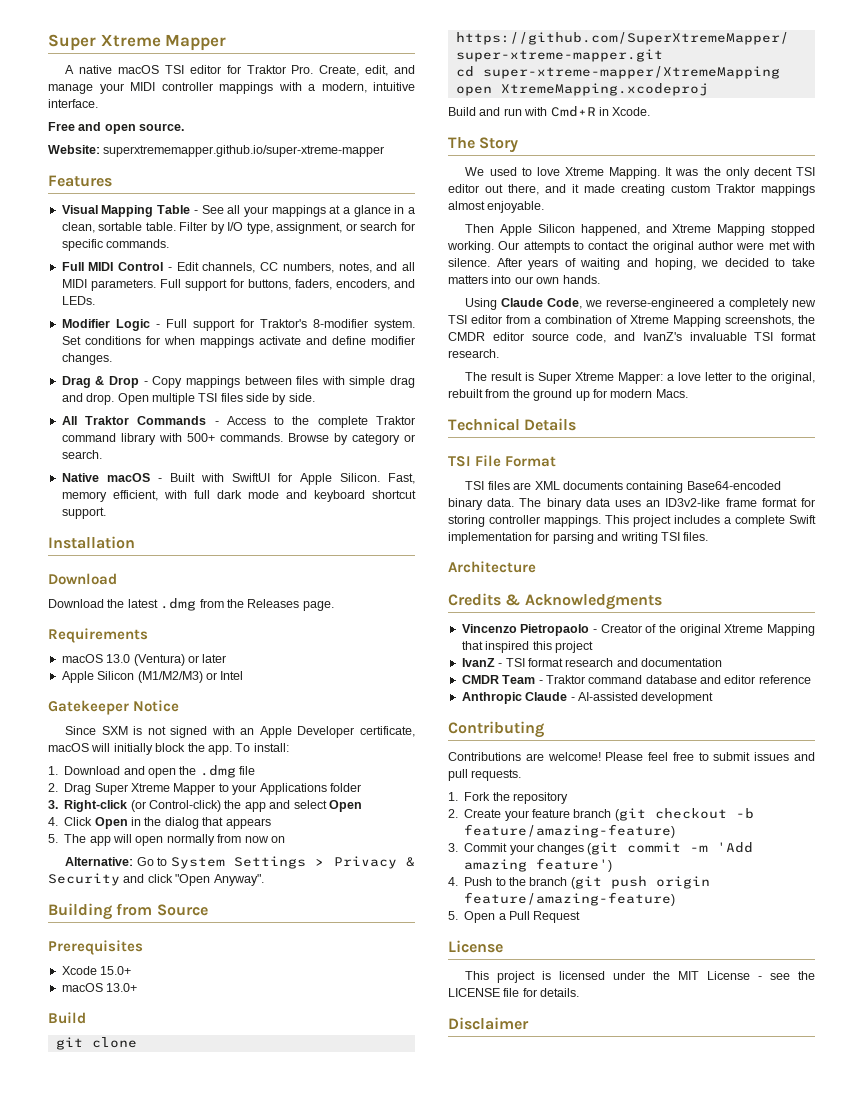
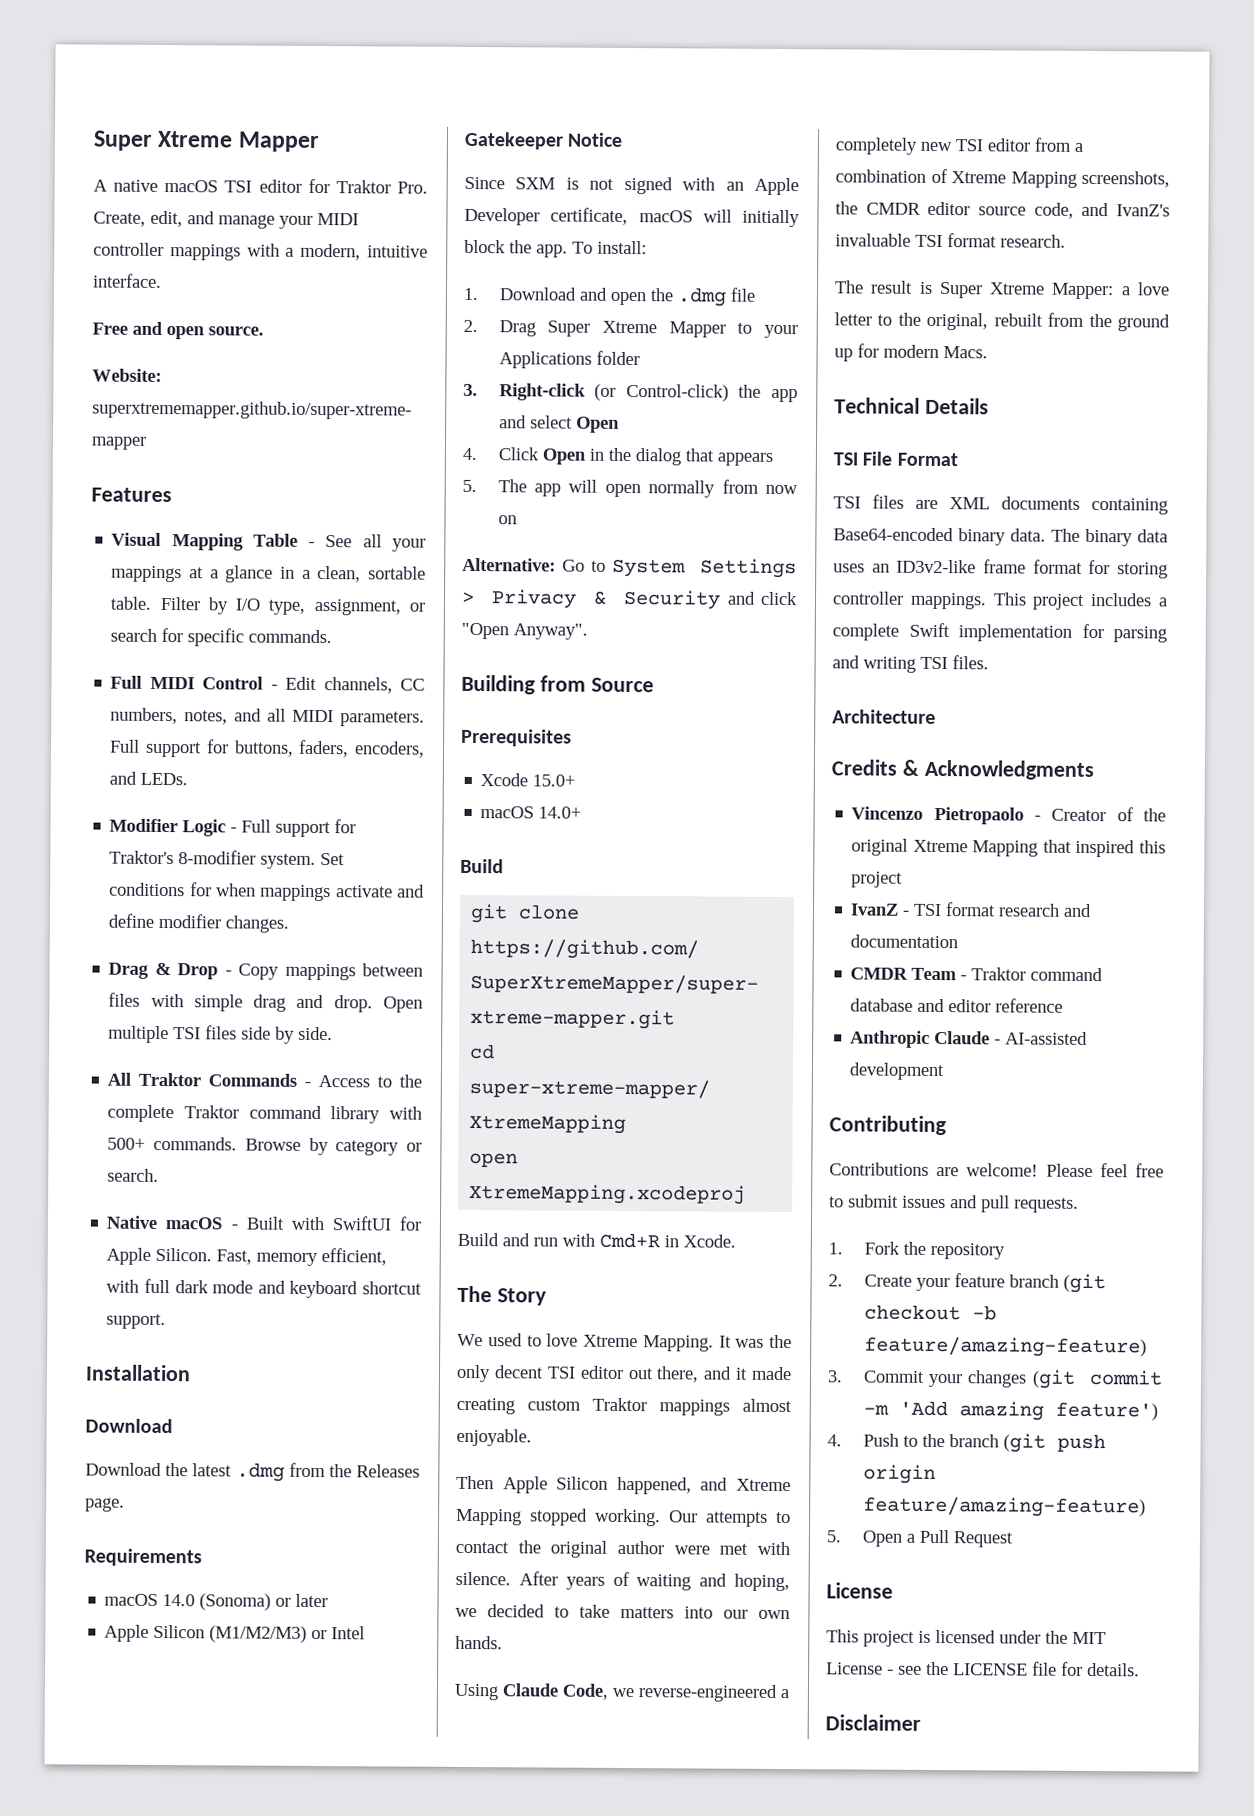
- macOS 13.0 (Ventura) or later
+ macOS 14.0 (Sonoma) or later
- macOS 13.0+
+ macOS 14.0+

